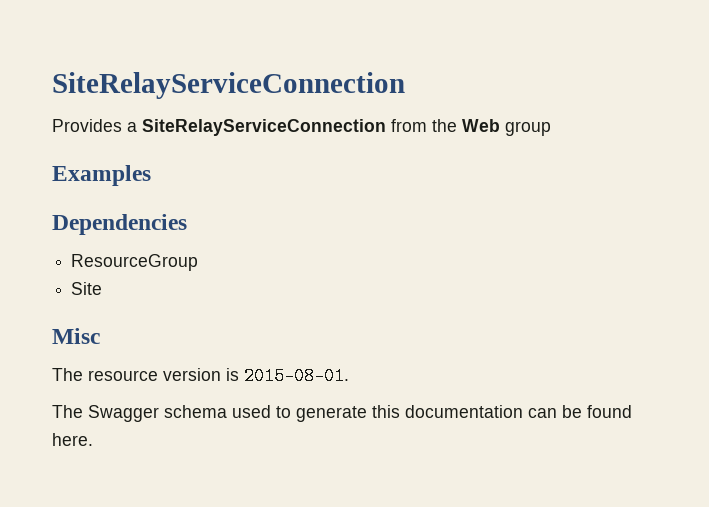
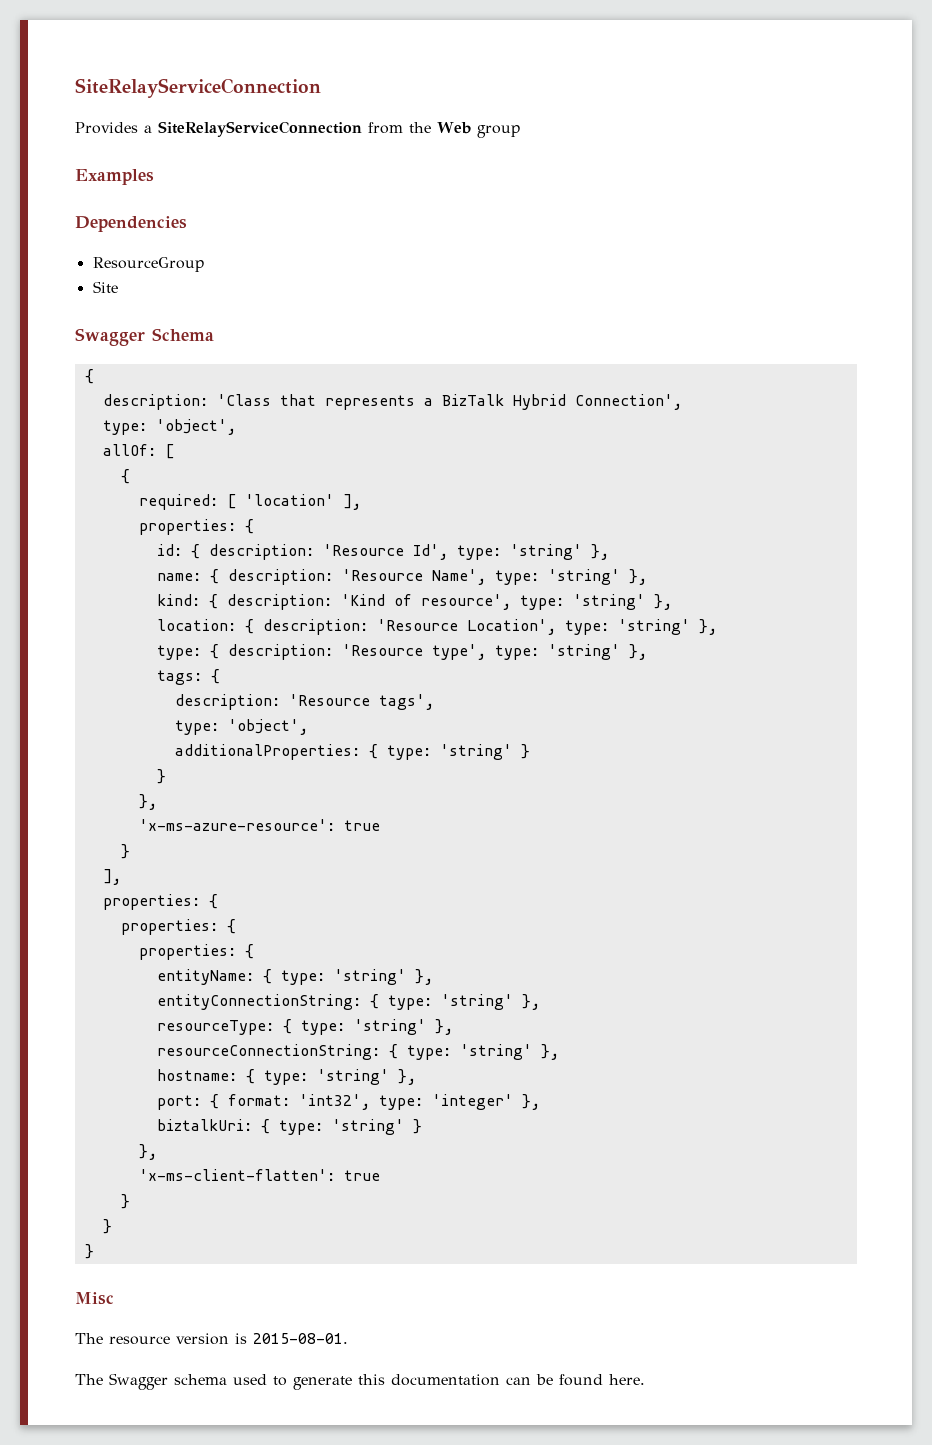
+ Swagger Schema
+ {
+ description: 'Class that represents a BizTalk Hybrid Connection',
+ type: 'object',
+ allOf: [
+ {
+ required: [ 'location' ],
+ properties: {
+ id: { description: 'Resource Id', type: 'string' },
+ name: { description: 'Resource Name', type: 'string' },
+ kind: { description: 'Kind of resource', type: 'string' },
+ location: { description: 'Resource Location', type: 'string' },
+ type: { description: 'Resource type', type: 'string' },
+ tags: {
+ description: 'Resource tags',
+ type: 'object',
+ additionalProperties: { type: 'string' }
+ }
+ },
+ 'x-ms-azure-resource': true
+ }
+ ],
+ properties: {
+ properties: {
+ properties: {
+ entityName: { type: 'string' },
+ entityConnectionString: { type: 'string' },
+ resourceType: { type: 'string' },
+ resourceConnectionString: { type: 'string' },
+ hostname: { type: 'string' },
+ port: { format: 'int32', type: 'integer' },
+ biztalkUri: { type: 'string' }
+ },
+ 'x-ms-client-flatten': true
+ }
+ }
+ }

